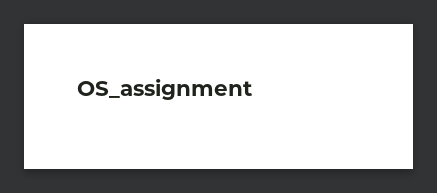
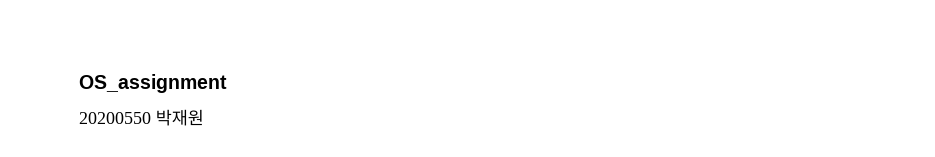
+ 20200550 박재원

